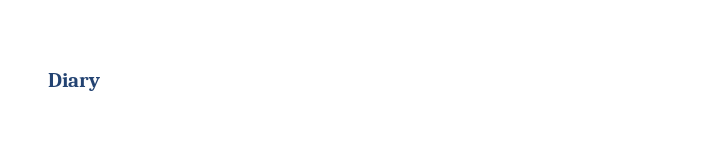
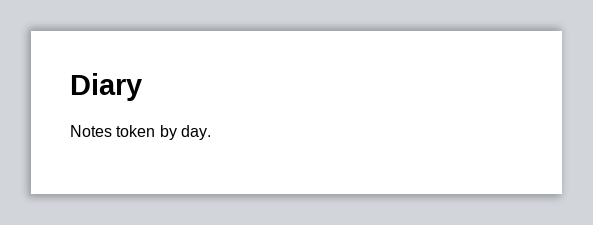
+ Notes token by day.

